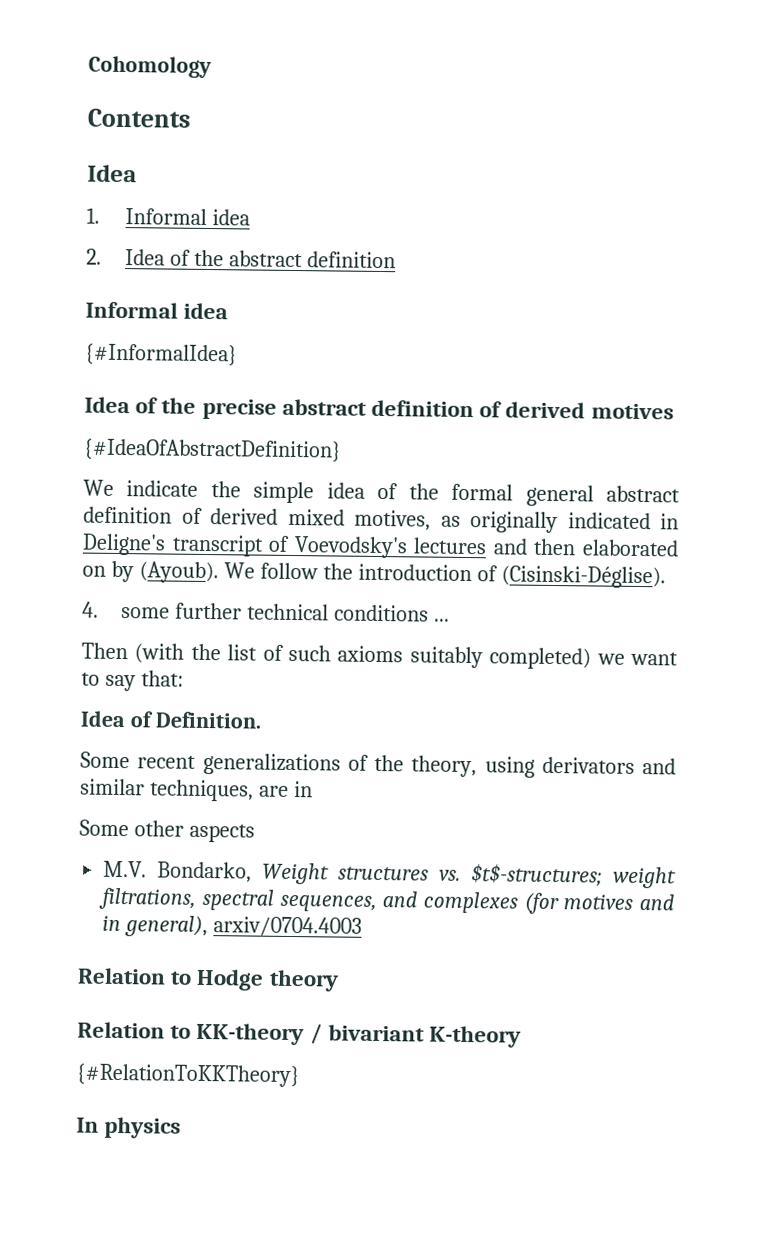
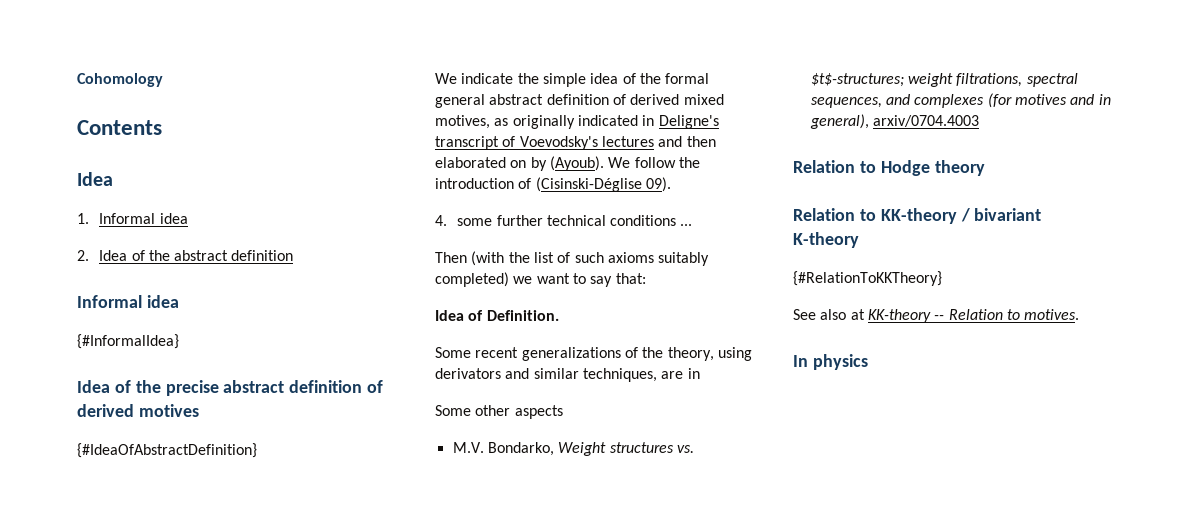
- We follow the introduction of (Cisinski-Déglise).
+ We follow the introduction of (Cisinski-Déglise 09).
+ See also at KK-theory -- Relation to motives.

